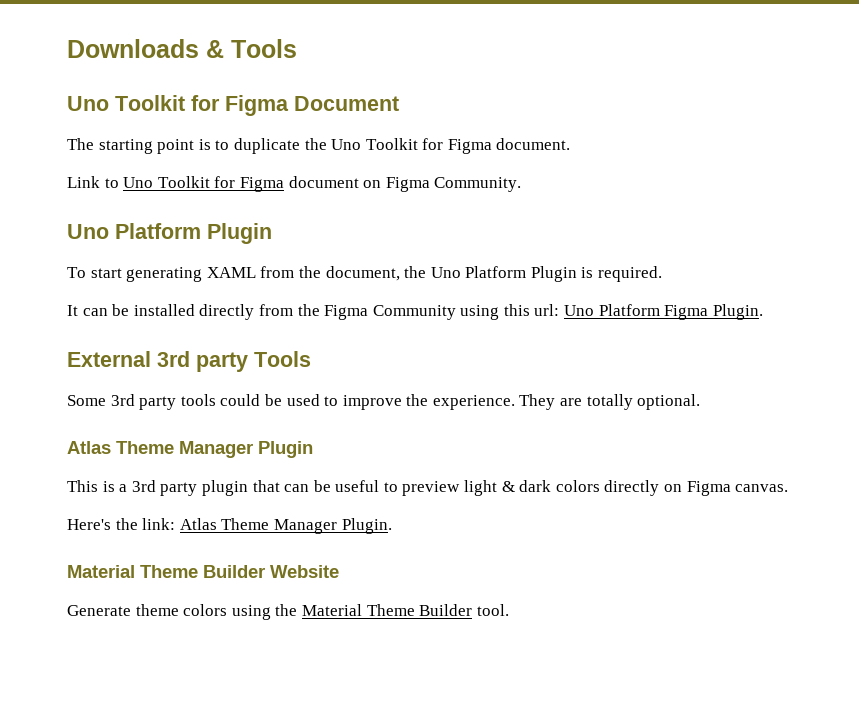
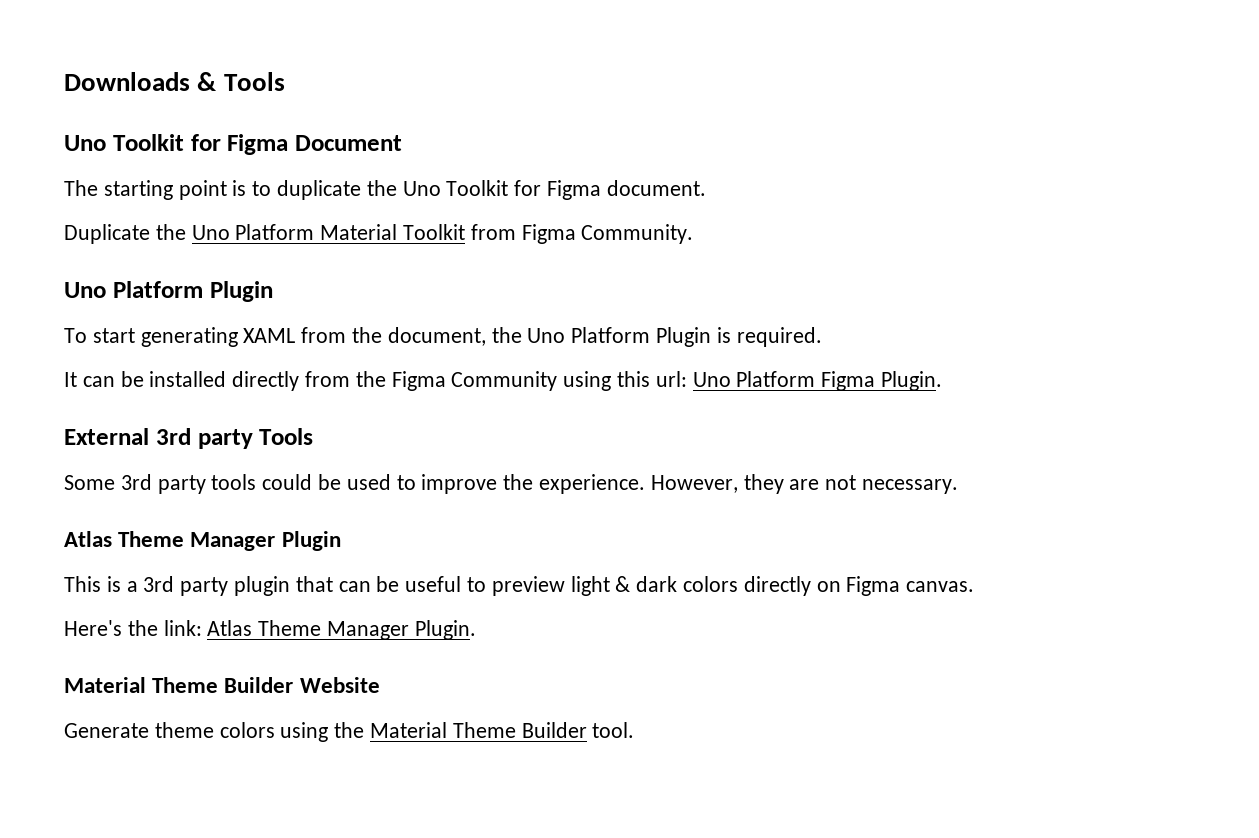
- Link to Uno Toolkit for Figma document on Figma Community.
+ Duplicate the Uno Platform Material Toolkit from Figma Community.
- They are totally optional.
+ However, they are not necessary.

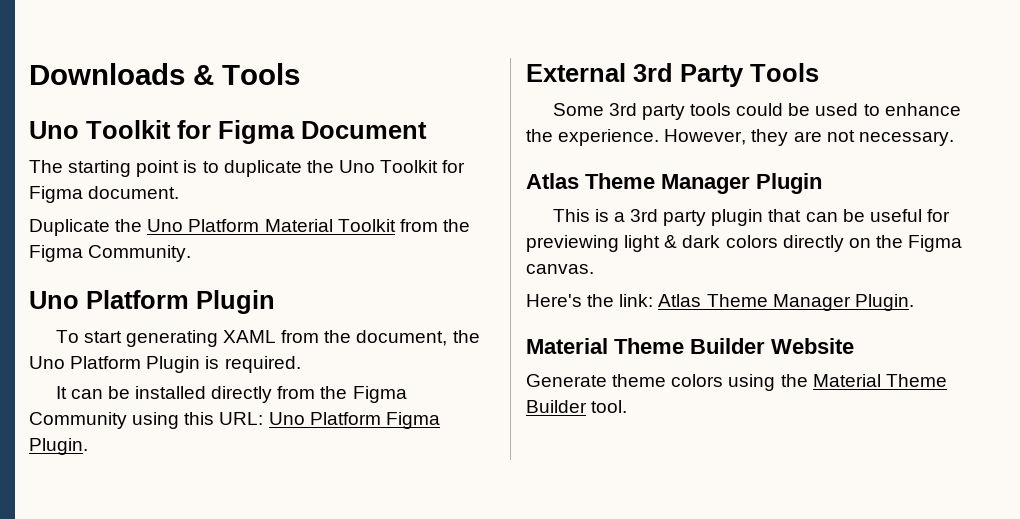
- Duplicate the Uno Platform Material Toolkit from Figma Community.
+ Duplicate the Uno Platform Material Toolkit from the Figma Community.
- It can be installed directly from the Figma Community using this url: Uno Platform Figma Plugin.
+ It can be installed directly from the Figma Community using this URL: Uno Platform Figma Plugin.
- External 3rd party Tools
+ External 3rd Party Tools
- Some 3rd party tools could be used to improve the experience.
+ Some 3rd party tools could be used to enhance the experience.
- This is a 3rd party plugin that can be useful to preview light & dark colors directly on Figma canvas.
+ This is a 3rd party plugin that can be useful for previewing light & dark colors directly on the Figma canvas.

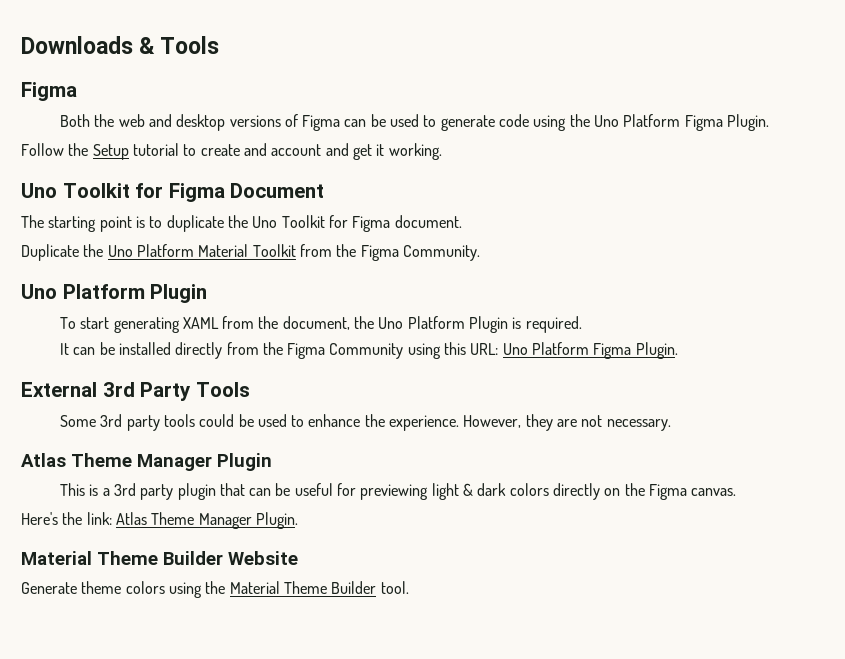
  Downloads & Tools
+ Figma
+ Both the web and desktop versions of Figma can be used to generate code using the Uno Platform Figma Plugin.
+ Follow the Setup tutorial to create and account and get it working.

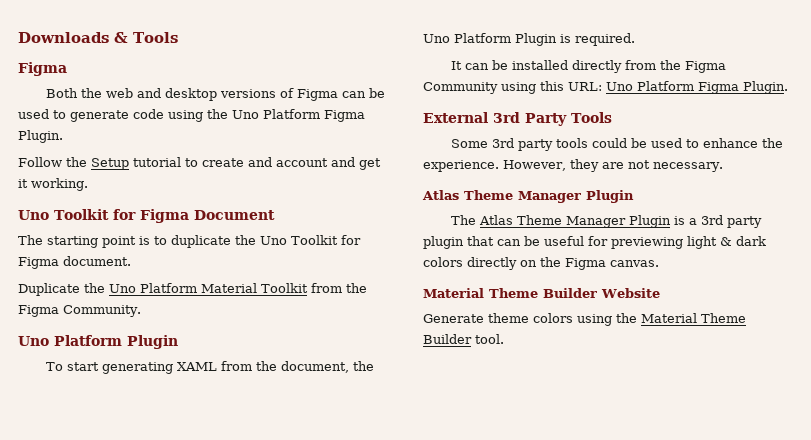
- This is a 3rd party plugin that can be useful for previewing light & dark colors directly on the Figma canvas.
+ The Atlas Theme Manager Plugin is a 3rd party plugin that can be useful for previewing light & dark colors directly on the Figma canvas.
- Here's the link: Atlas Theme Manager Plugin.

